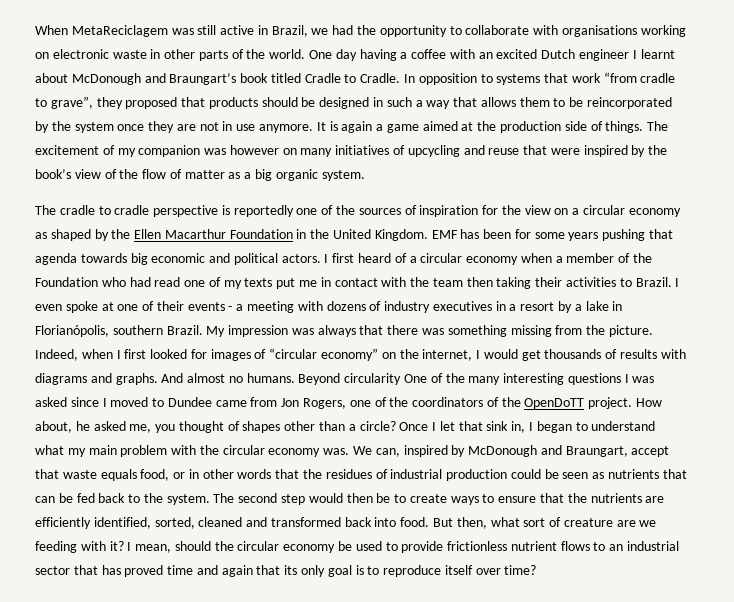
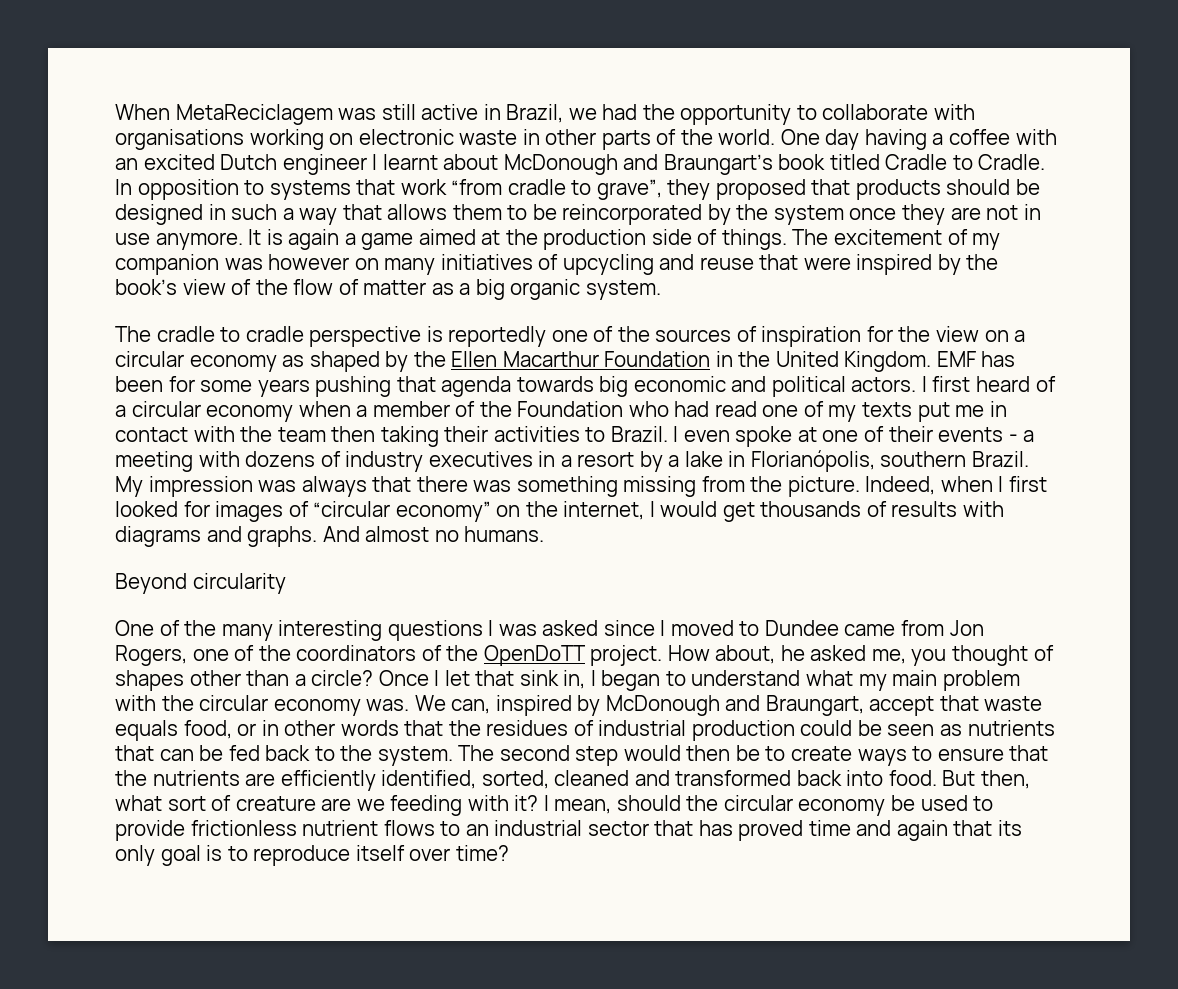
- And almost no humans. Beyond circularity One of the many interesting questions I was asked since I moved to Dundee came from Jon Rogers, one of the coordinators of the OpenDoTT project.
+ And almost no humans.
+ Beyond circularity
+ One of the many interesting questions I was asked since I moved to Dundee came from Jon Rogers, one of the coordinators of the OpenDoTT project.

